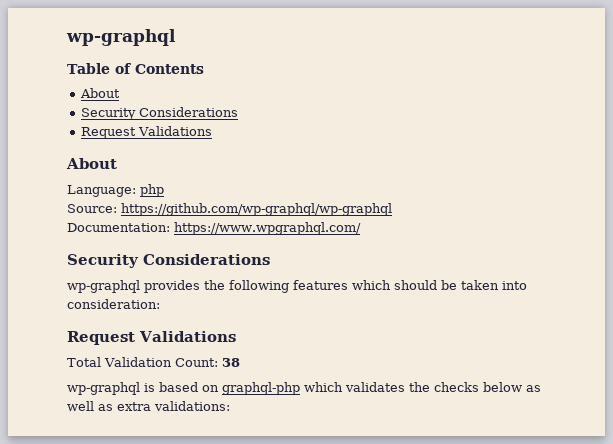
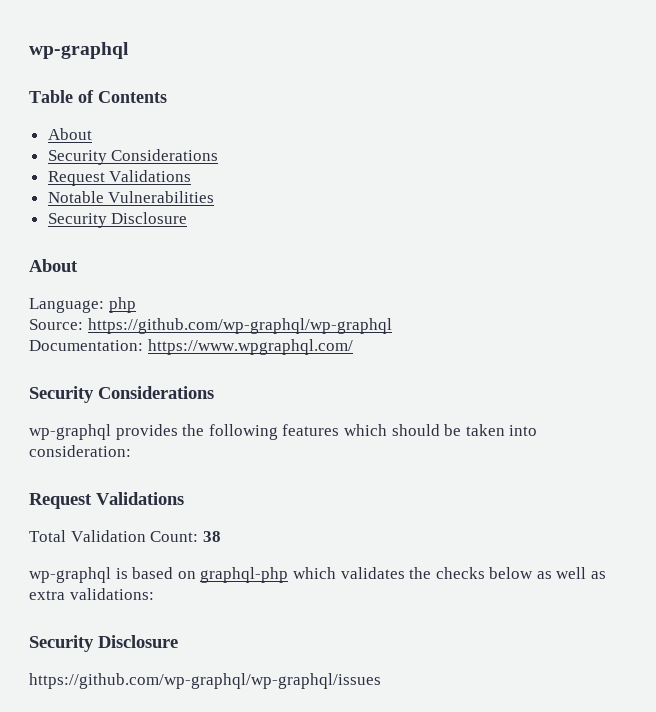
+ Notable Vulnerabilities
+ Security Disclosure
  wp-graphql is based on graphql-php which validates the checks below as well as extra validations:
+ Security Disclosure
+ https://github.com/wp-graphql/wp-graphql/issues

